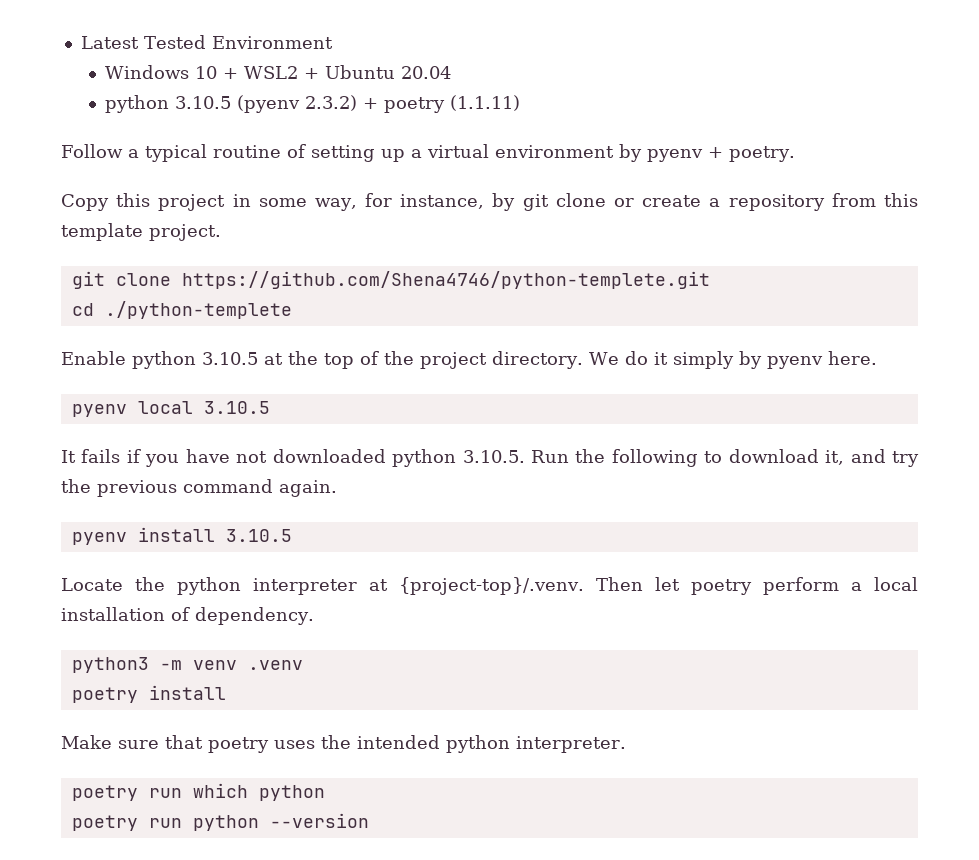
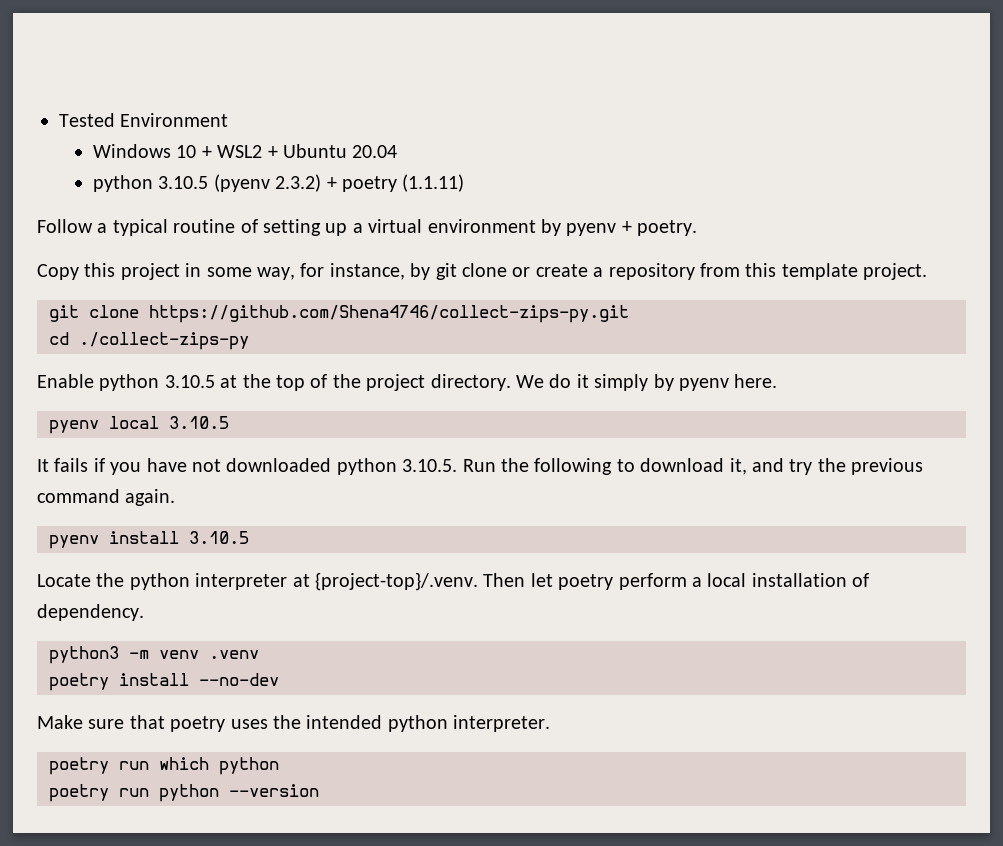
- Latest Tested Environment
+ Tested Environment
- git clone https://github.com/Shena4746/python-templete.git
+ git clone https://github.com/Shena4746/collect-zips-py.git
- cd ./python-templete
+ cd ./collect-zips-py
- poetry install
+ poetry install --no-dev

